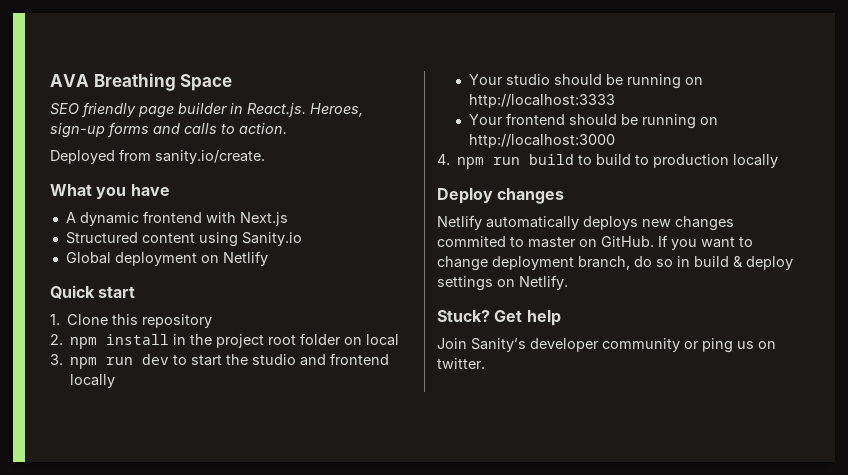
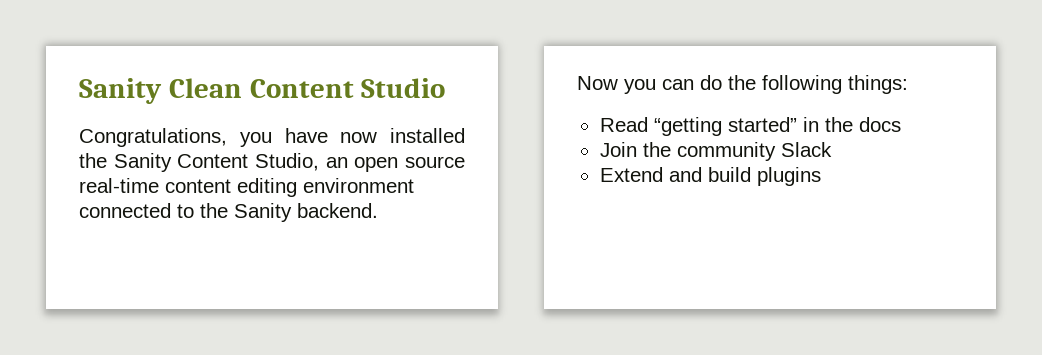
- AVA Breathing Space
- SEO friendly page builder in React.js. Heroes, sign-up forms and calls to action.
- Deployed from sanity.io/create.
- What you have
- A dynamic frontend with Next.js
- Structured content using Sanity.io
- Global deployment on Netlify
- Quick start
- 1. Clone this repository
- 2. npm install in the project root folder on local
- 3. npm run dev to start the studio and frontend locally
- Your studio should be running on http://localhost:3333
- Your frontend should be running on http://localhost:3000
- 4. npm run build to build to production locally
- Deploy changes
- Netlify automatically deploys new changes commited to master on GitHub. If you want to change deployment branch, do so in build & deploy settings on Netlify.
- Stuck? Get help
- Join Sanity’s developer community or ping us on twitter.
+ Sanity Clean Content Studio
+ Congratulations, you have now installed the Sanity Content Studio, an open source real-time content editing environment connected to the Sanity backend.
+ Now you can do the following things:
+ Read “getting started” in the docs
+ Join the community Slack
+ Extend and build plugins

